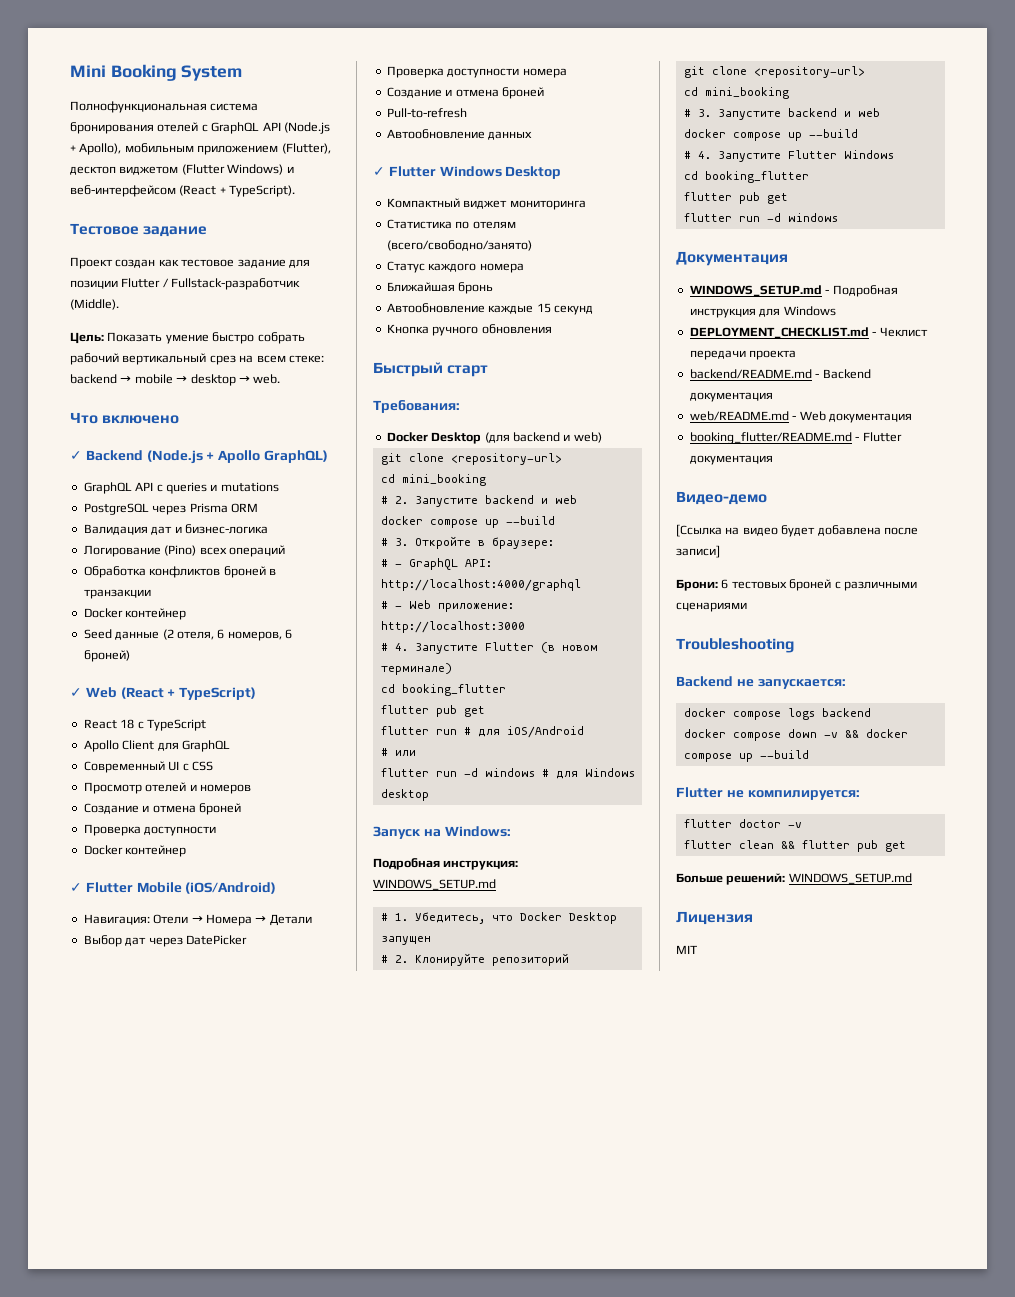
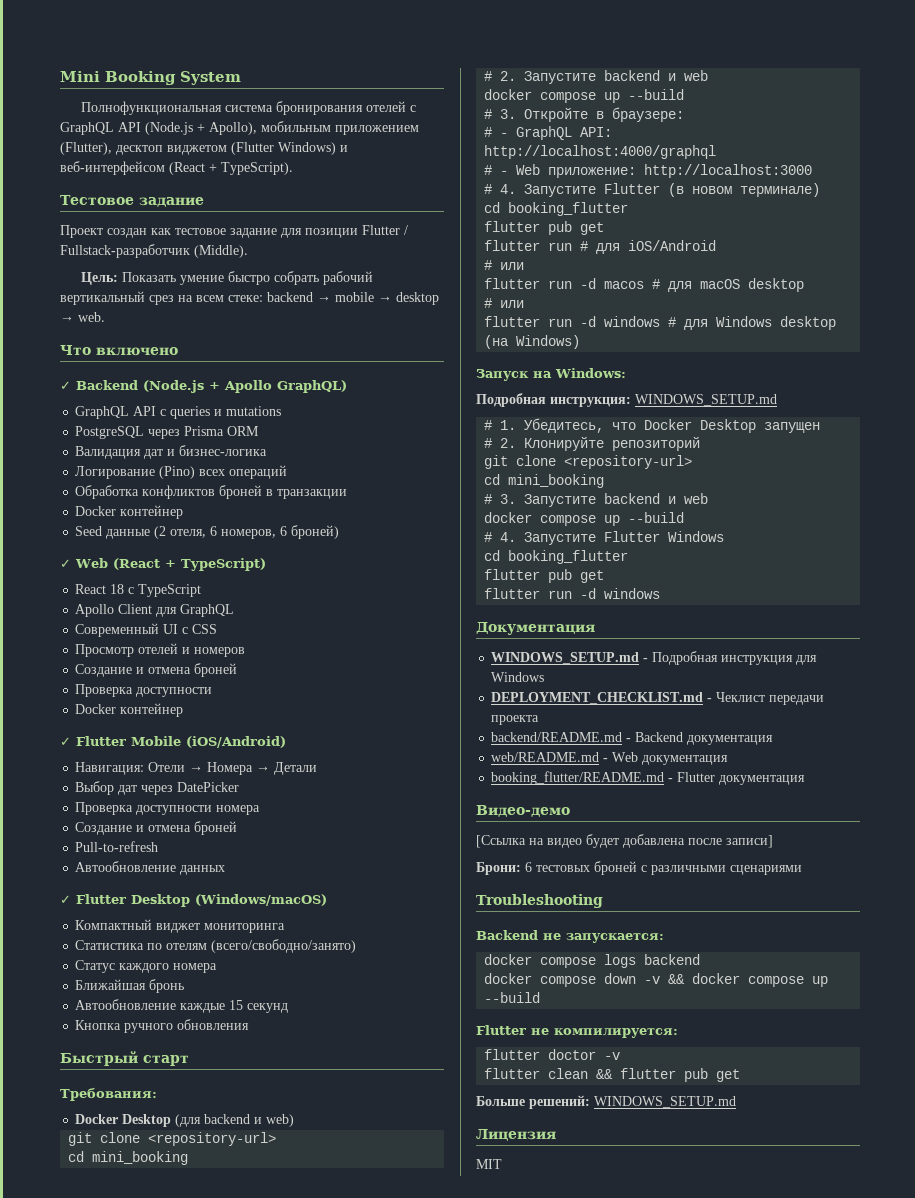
- ✓ Flutter Windows Desktop
+ ✓ Flutter Desktop (Windows/macOS)
+ flutter run -d macos # для macOS desktop
+ # или
- flutter run -d windows # для Windows desktop
+ flutter run -d windows # для Windows desktop (на Windows)

